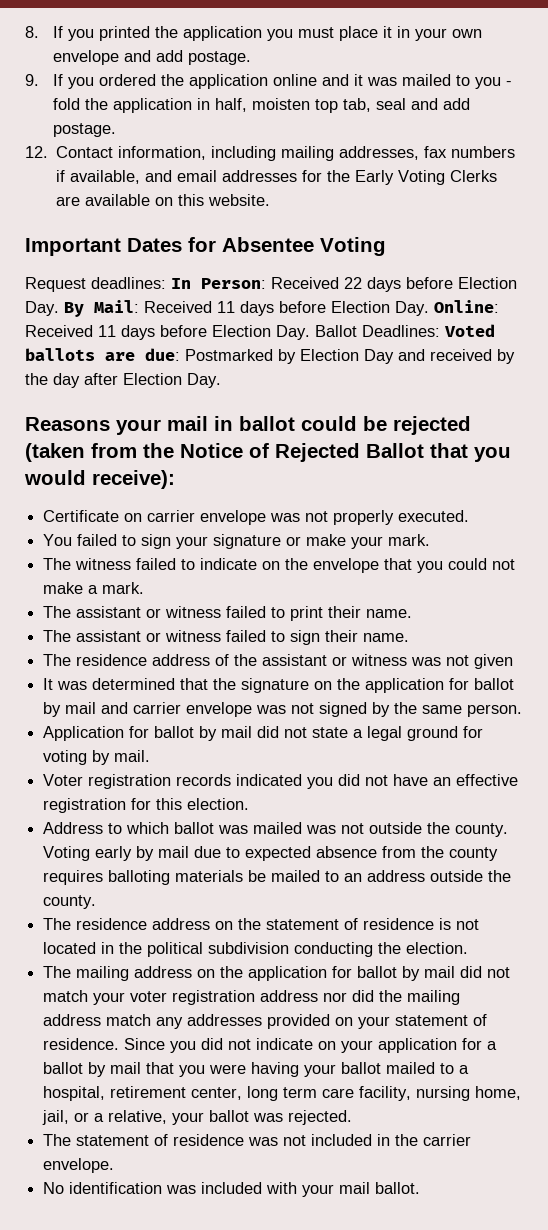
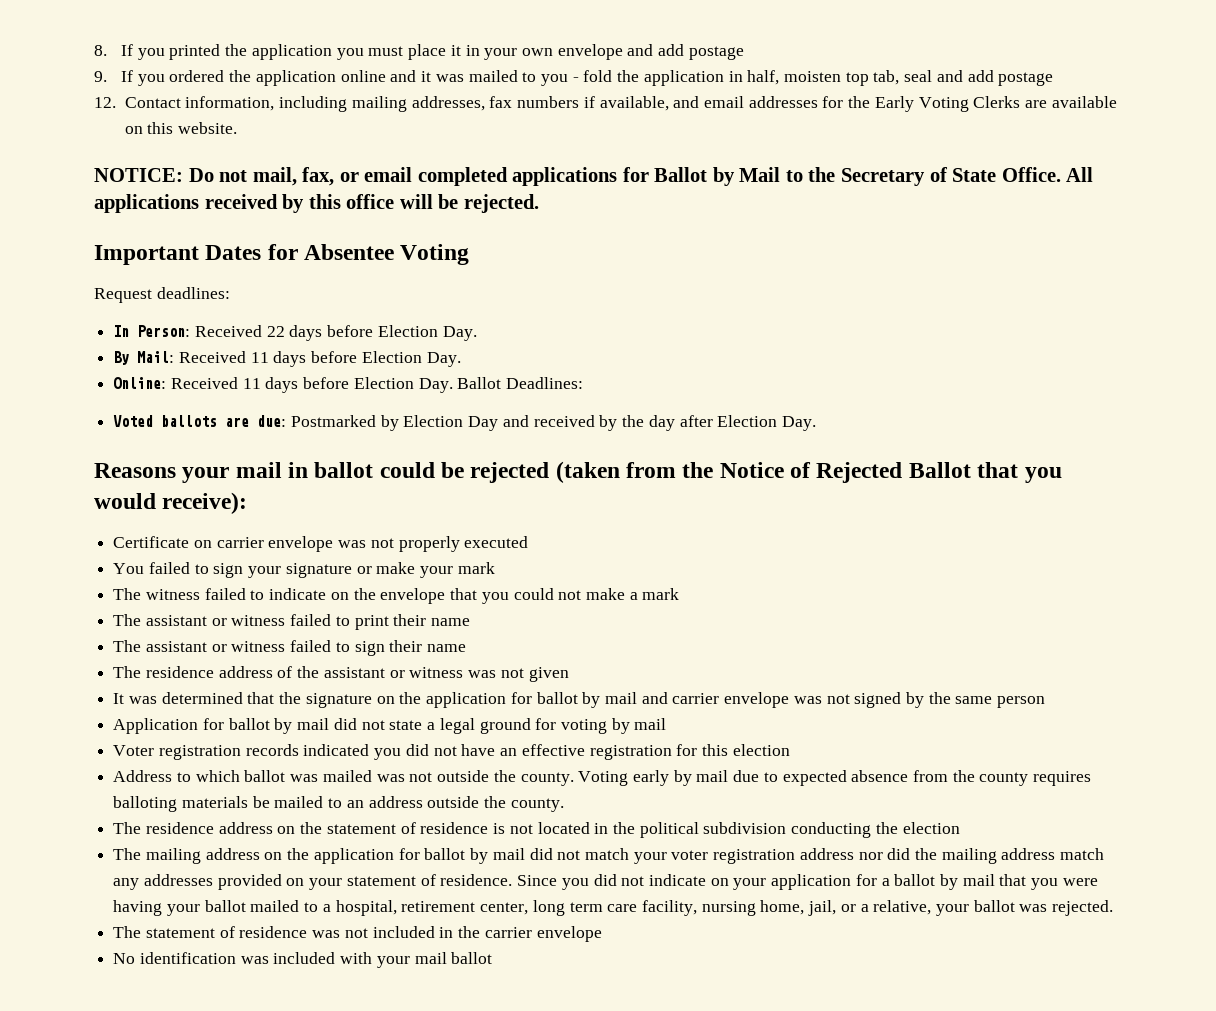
- 8. If you printed the application you must place it in your own envelope and add postage.
+ 8. If you printed the application you must place it in your own envelope and add postage
- 9. If you ordered the application online and it was mailed to you - fold the application in half, moisten top tab, seal and add postage.
+ 9. If you ordered the application online and it was mailed to you - fold the application in half, moisten top tab, seal and add postage
+ NOTICE: Do not mail, fax, or email completed applications for Ballot by Mail to the Secretary of State Office. All applications received by this office will be rejected.
- Request deadlines: In Person: Received 22 days before Election Day. By Mail: Received 11 days before Election Day. Online: Received 11 days before Election Day. Ballot Deadlines: Voted ballots are due: Postmarked by Election Day and received by the day after Election Day.
+ Request deadlines:
+ In Person: Received 22 days before Election Day.
+ By Mail: Received 11 days before Election Day.
+ Online: Received 11 days before Election Day. Ballot Deadlines:
+ Voted ballots are due: Postmarked by Election Day and received by the day after Election Day.
- Certificate on carrier envelope was not properly executed.
+ Certificate on carrier envelope was not properly executed
- You failed to sign your signature or make your mark.
+ You failed to sign your signature or make your mark
- The witness failed to indicate on the envelope that you could not make a mark.
+ The witness failed to indicate on the envelope that you could not make a mark
- The assistant or witness failed to print their name.
+ The assistant or witness failed to print their name
- The assistant or witness failed to sign their name.
+ The assistant or witness failed to sign their name
- It was determined that the signature on the application for ballot by mail and carrier envelope was not signed by the same person.
+ It was determined that the signature on the application for ballot by mail and carrier envelope was not signed by the same person
- Application for ballot by mail did not state a legal ground for voting by mail.
+ Application for ballot by mail did not state a legal ground for voting by mail
- Voter registration records indicated you did not have an effective registration for this election.
+ Voter registration records indicated you did not have an effective registration for this election
- The residence address on the statement of residence is not located in the political subdivision conducting the election.
+ The residence address on the statement of residence is not located in the political subdivision conducting the election
- The statement of residence was not included in the carrier envelope.
+ The statement of residence was not included in the carrier envelope
- No identification was included with your mail ballot.
+ No identification was included with your mail ballot

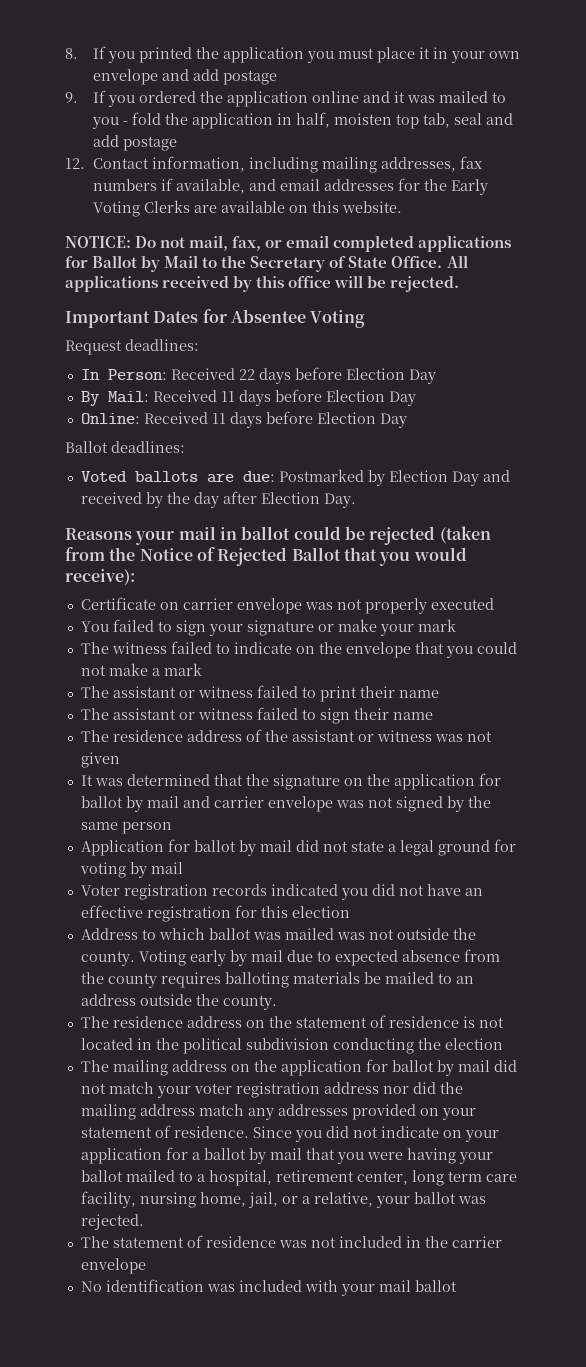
- In Person: Received 22 days before Election Day.
+ In Person: Received 22 days before Election Day
- By Mail: Received 11 days before Election Day.
+ By Mail: Received 11 days before Election Day
- Online: Received 11 days before Election Day. Ballot Deadlines:
+ Online: Received 11 days before Election Day
+ Ballot deadlines:

